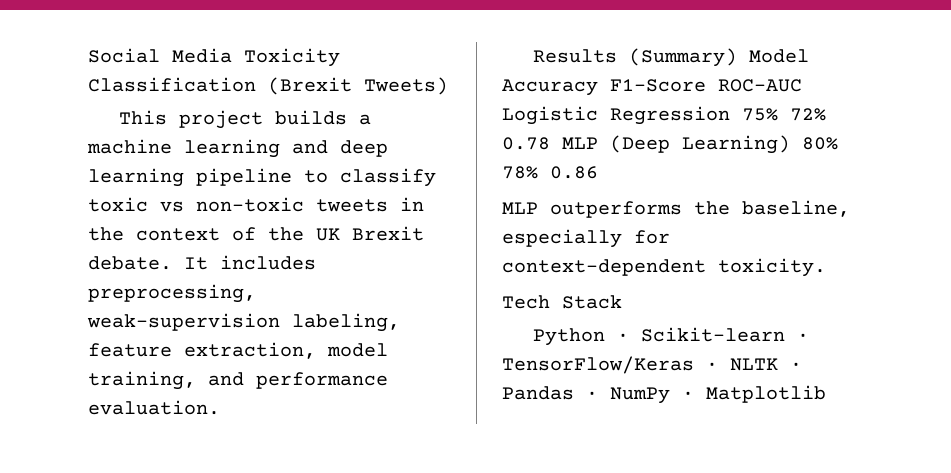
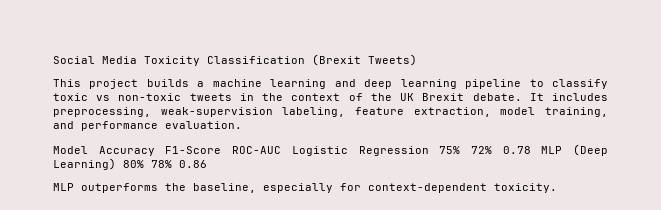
- Results (Summary) Model Accuracy F1-Score ROC-AUC Logistic Regression 75% 72% 0.78 MLP (Deep Learning) 80% 78% 0.86
+ Model Accuracy F1-Score ROC-AUC Logistic Regression 75% 72% 0.78 MLP (Deep Learning) 80% 78% 0.86
- Tech Stack
- Python · Scikit-learn · TensorFlow/Keras · NLTK · Pandas · NumPy · Matplotlib

